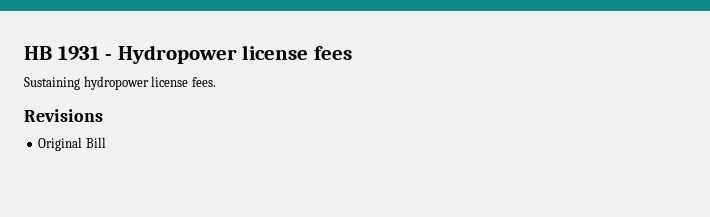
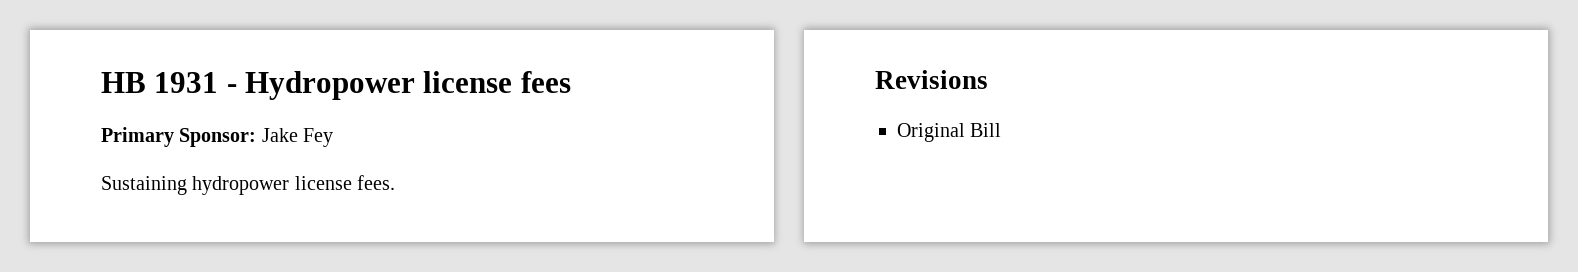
+ Primary Sponsor: Jake Fey

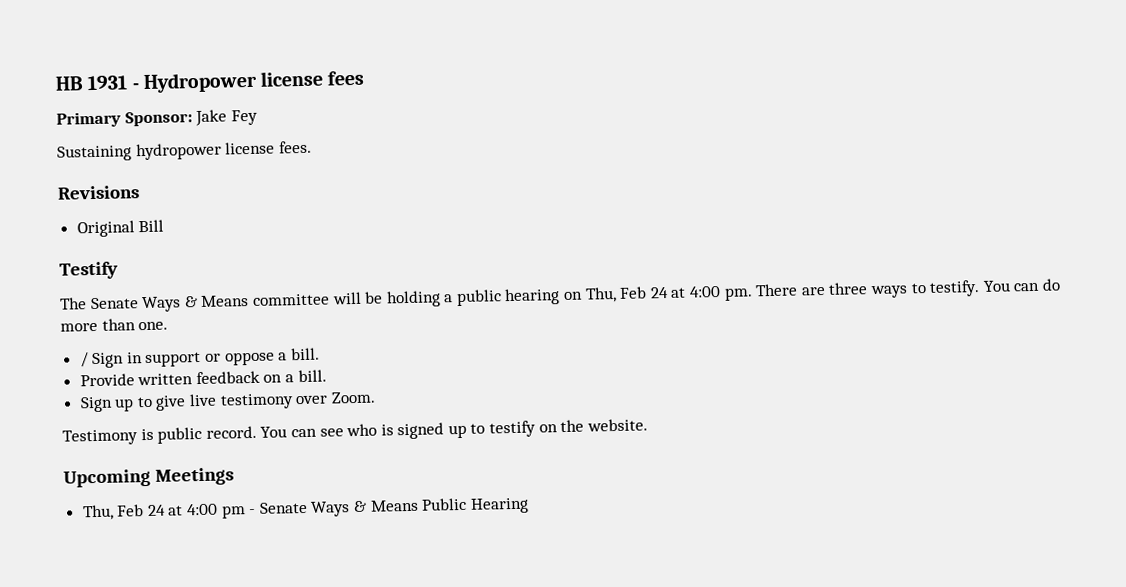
+ Testify
+ The Senate Ways & Means committee will be holding a public hearing on Thu, Feb 24 at 4:00 pm. There are three ways to testify. You can do more than one.
+ / Sign in support or oppose a bill.
+ Provide written feedback on a bill.
+ Sign up to give live testimony over Zoom.
+ Testimony is public record. You can see who is signed up to testify on the website.
+ Upcoming Meetings
+ Thu, Feb 24 at 4:00 pm - Senate Ways & Means Public Hearing

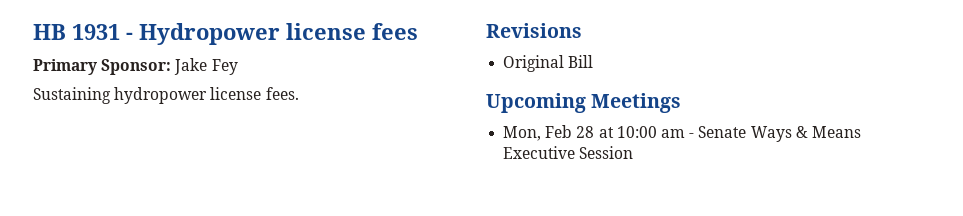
- Testify
- The Senate Ways & Means committee will be holding a public hearing on Thu, Feb 24 at 4:00 pm. There are three ways to testify. You can do more than one.
- / Sign in support or oppose a bill.
- Provide written feedback on a bill.
- Sign up to give live testimony over Zoom.
- Testimony is public record. You can see who is signed up to testify on the website.
  Upcoming Meetings
- Thu, Feb 24 at 4:00 pm - Senate Ways & Means Public Hearing
+ Mon, Feb 28 at 10:00 am - Senate Ways & Means Executive Session

